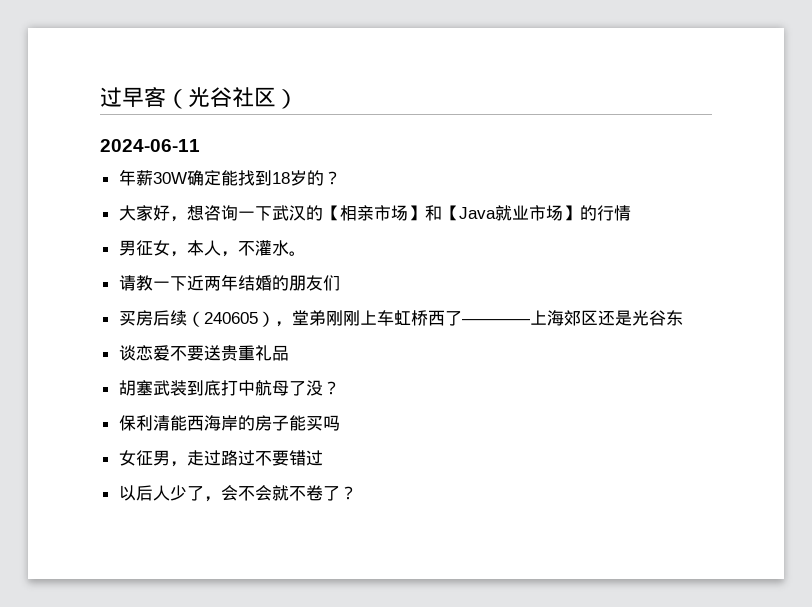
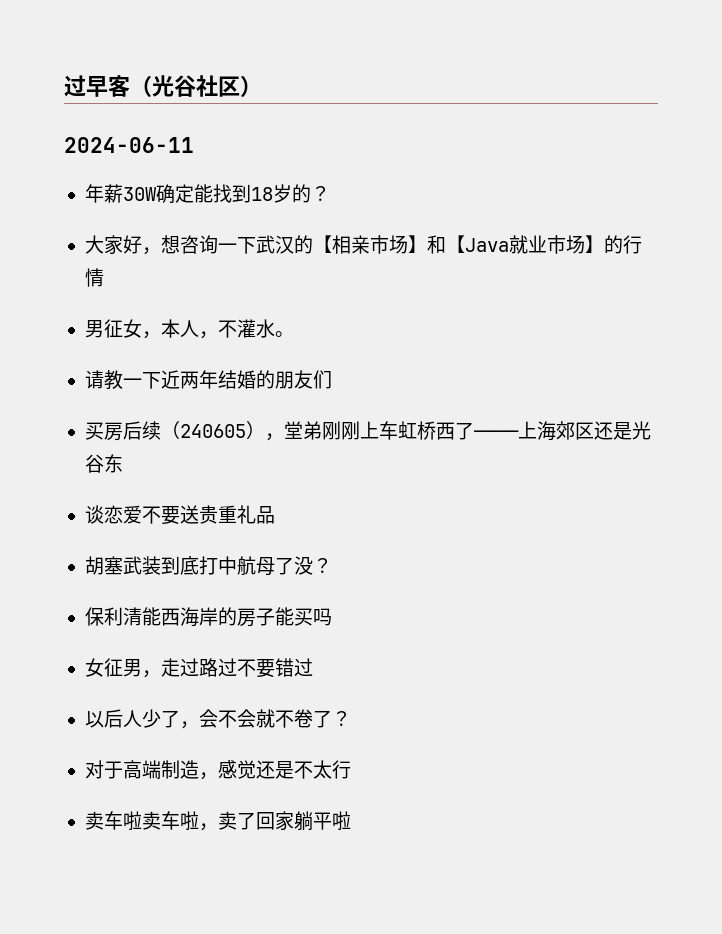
+ 对于高端制造，感觉还是不太行
+ 卖车啦卖车啦，卖了回家躺平啦

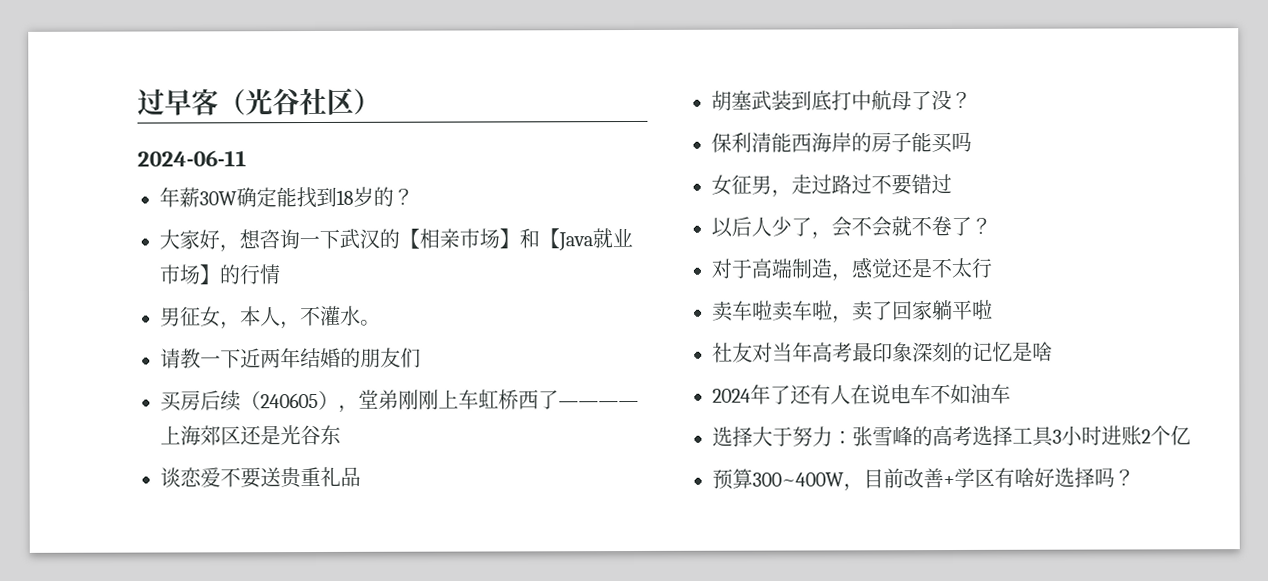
+ 社友对当年高考最印象深刻的记忆是啥
+ 2024年了还有人在说电车不如油车
+ 选择大于努力：张雪峰的高考选择工具3小时进账2个亿
+ 预算300~400W，目前改善+学区有啥好选择吗？

